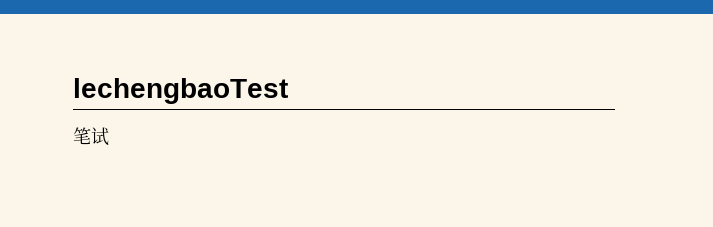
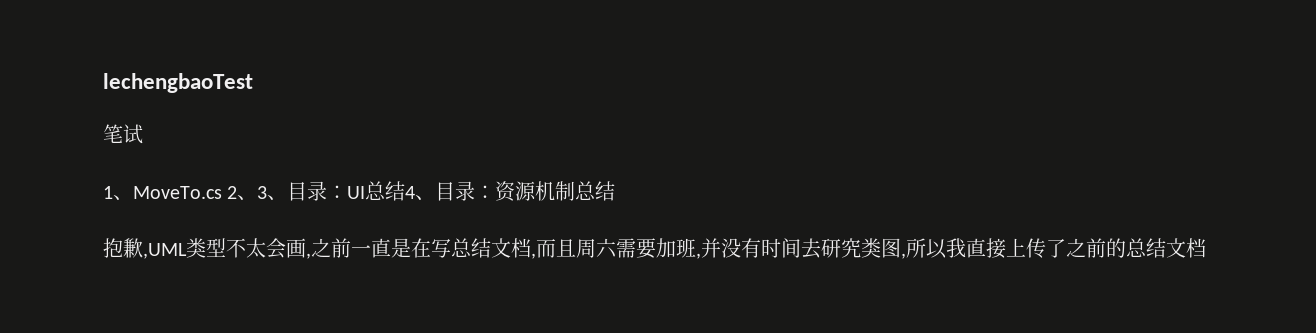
+ 1、MoveTo.cs 2、3、目录：UI总结4、目录：资源机制总结
+ 抱歉,UML类型不太会画,之前一直是在写总结文档,而且周六需要加班,并没有时间去研究类图,所以我直接上传了之前的总结文档

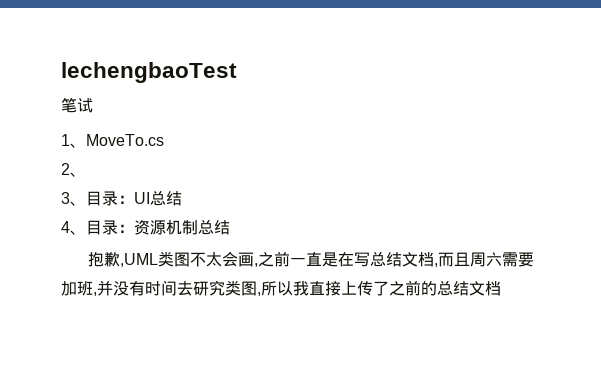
- 1、MoveTo.cs 2、3、目录：UI总结4、目录：资源机制总结
+ 1、MoveTo.cs
+ 2、
+ 3、目录：UI总结
+ 4、目录：资源机制总结
- 抱歉,UML类型不太会画,之前一直是在写总结文档,而且周六需要加班,并没有时间去研究类图,所以我直接上传了之前的总结文档
+ 抱歉,UML类图不太会画,之前一直是在写总结文档,而且周六需要加班,并没有时间去研究类图,所以我直接上传了之前的总结文档

